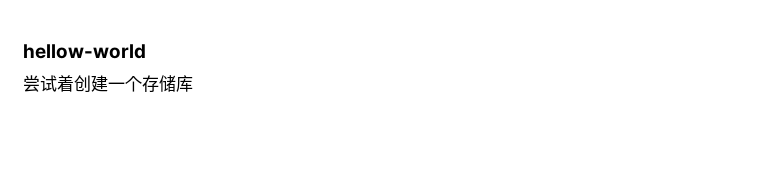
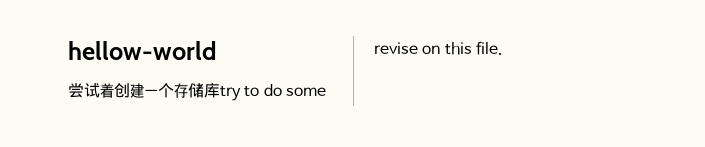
- 尝试着创建一个存储库
+ 尝试着创建一个存储库try to do some revise on this file.

